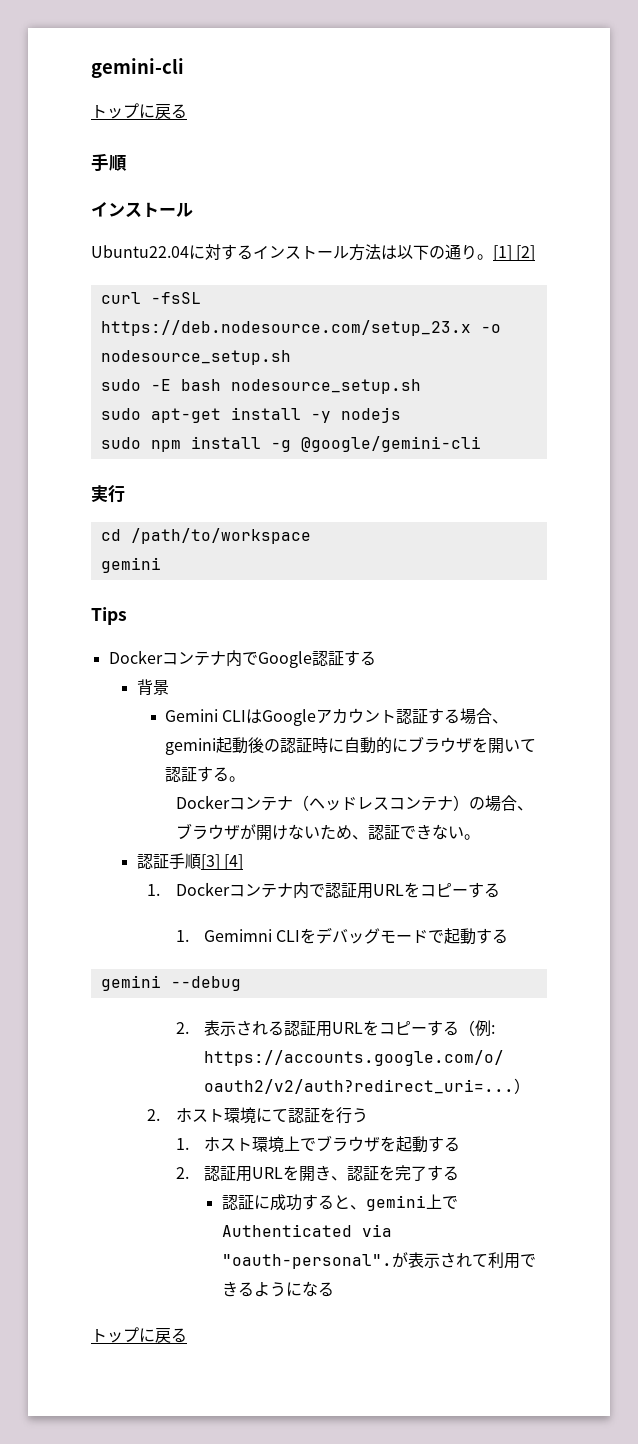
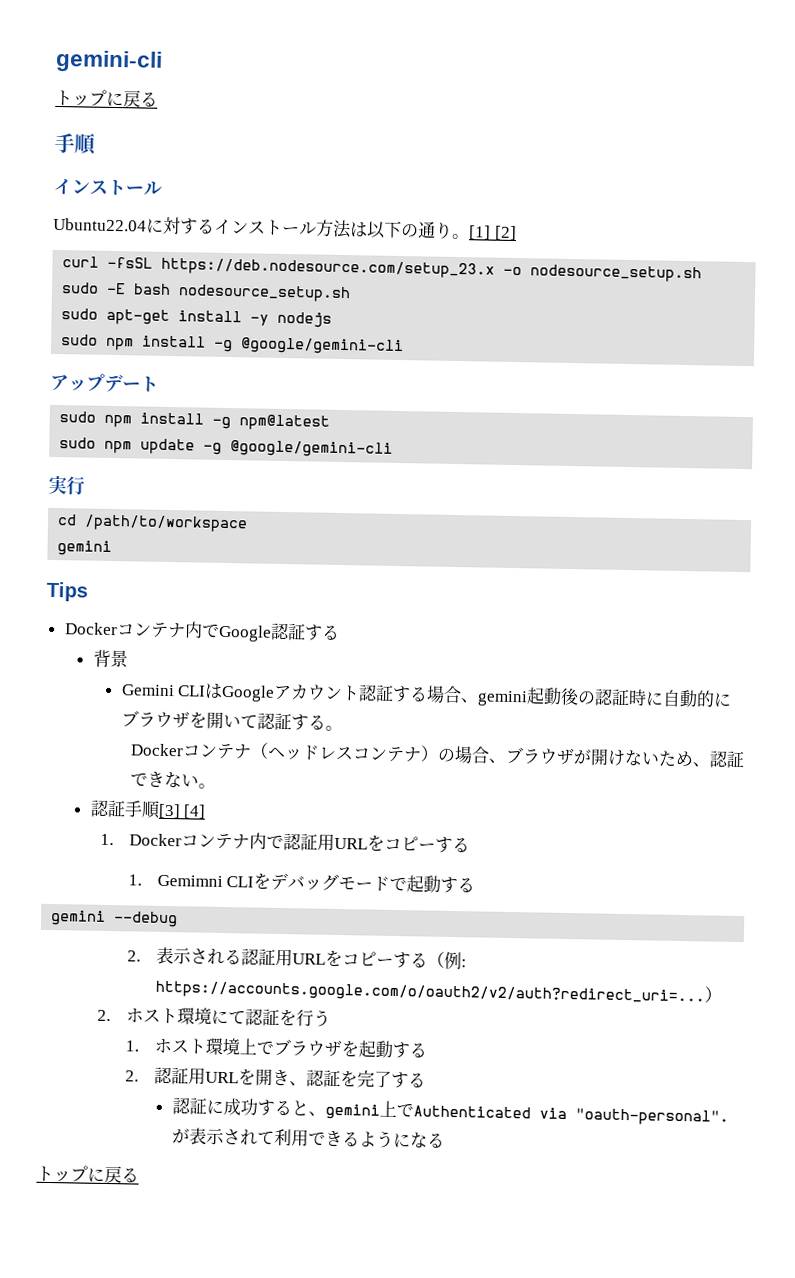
+ アップデート
+ sudo npm install -g npm@latest
+ sudo npm update -g @google/gemini-cli

